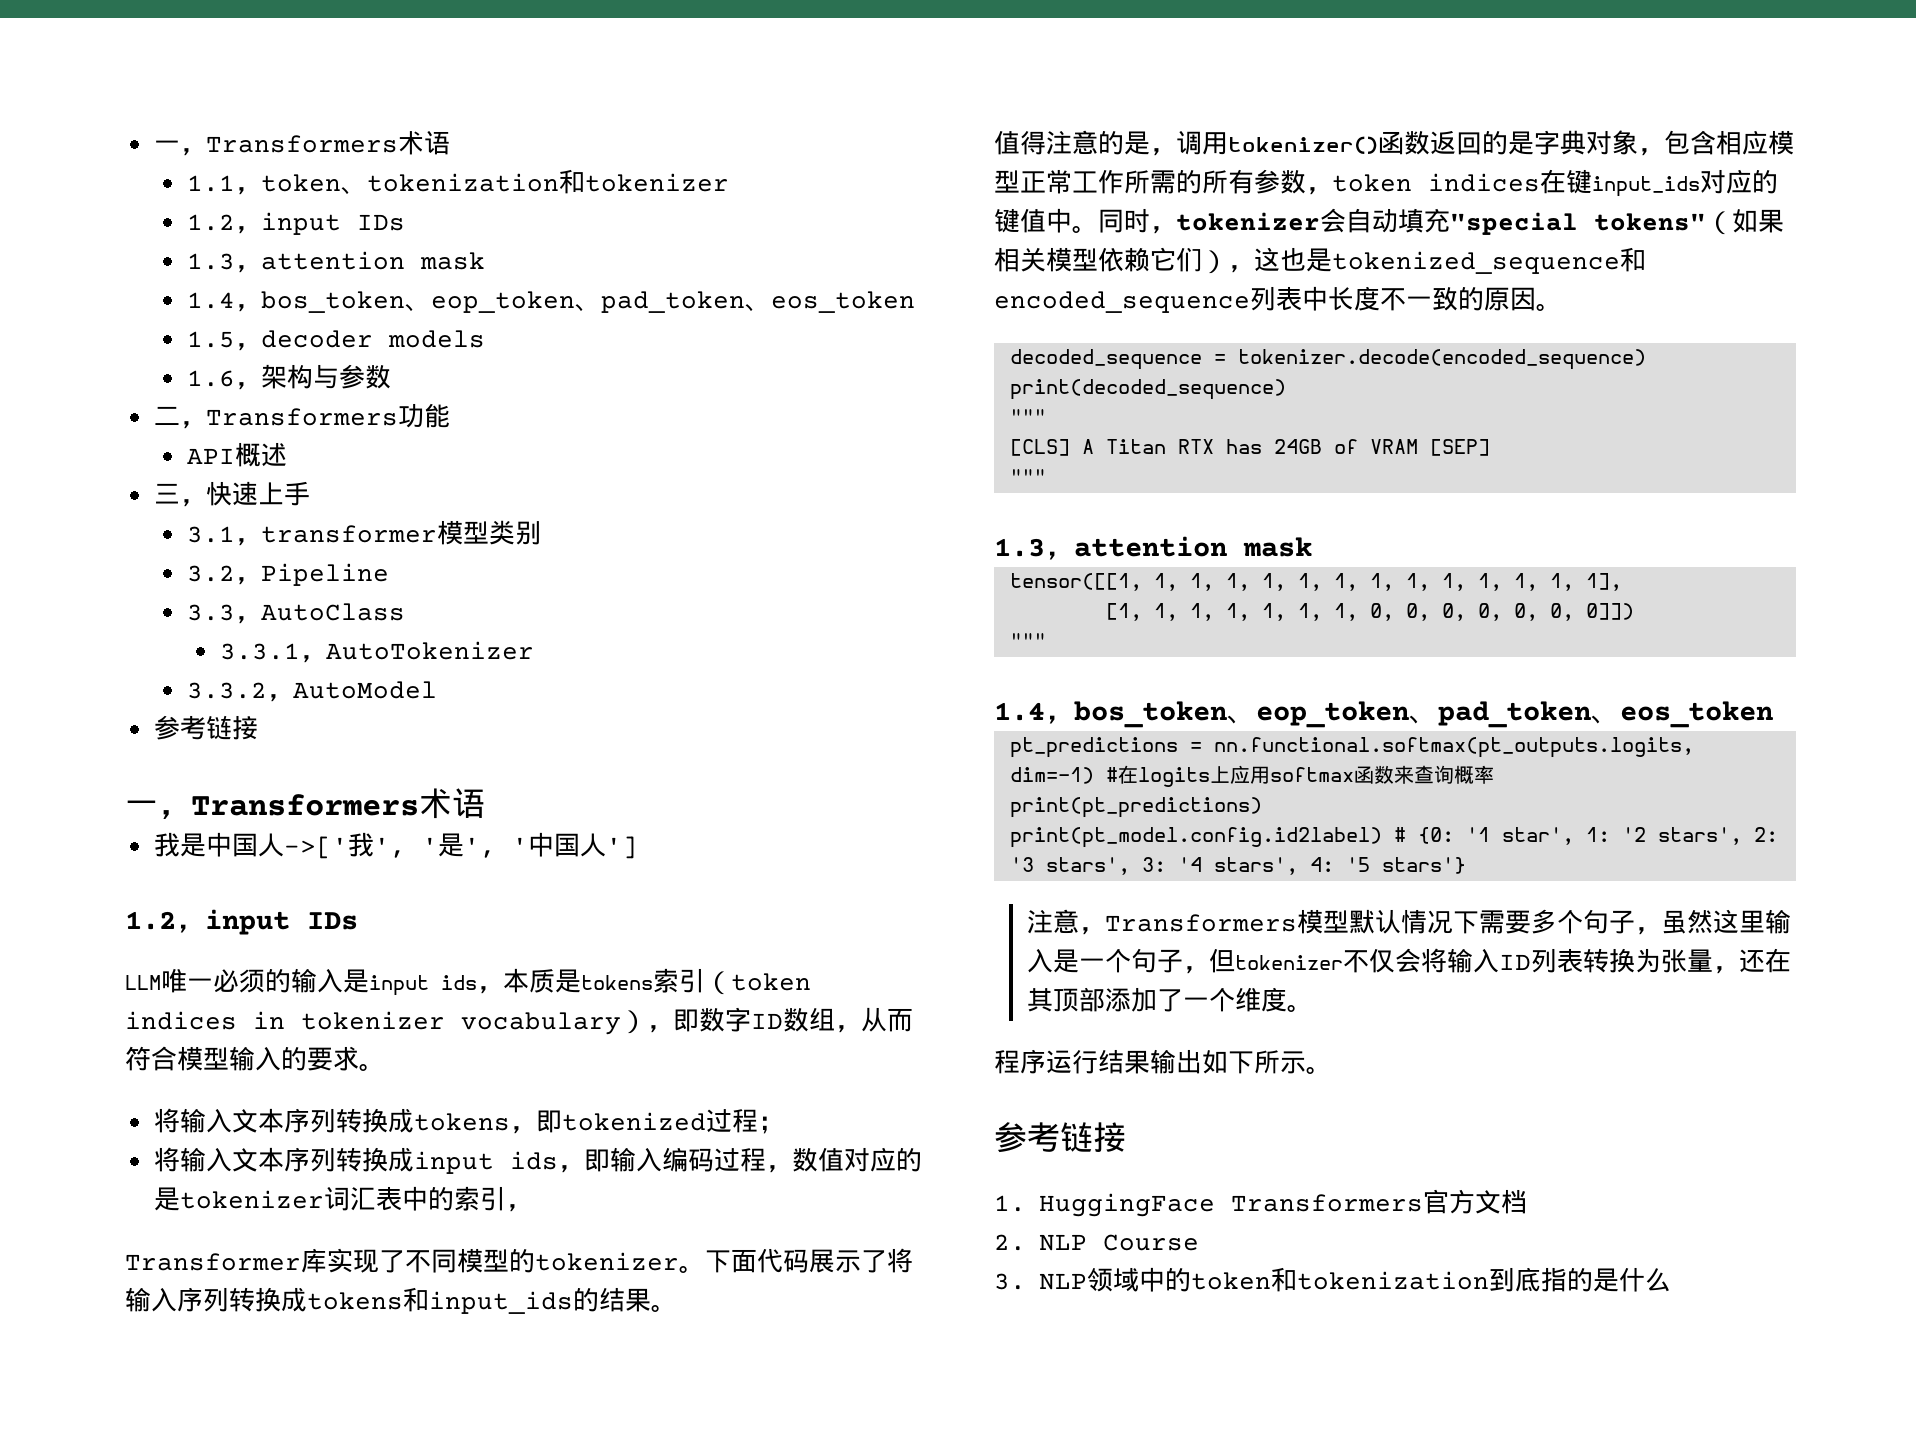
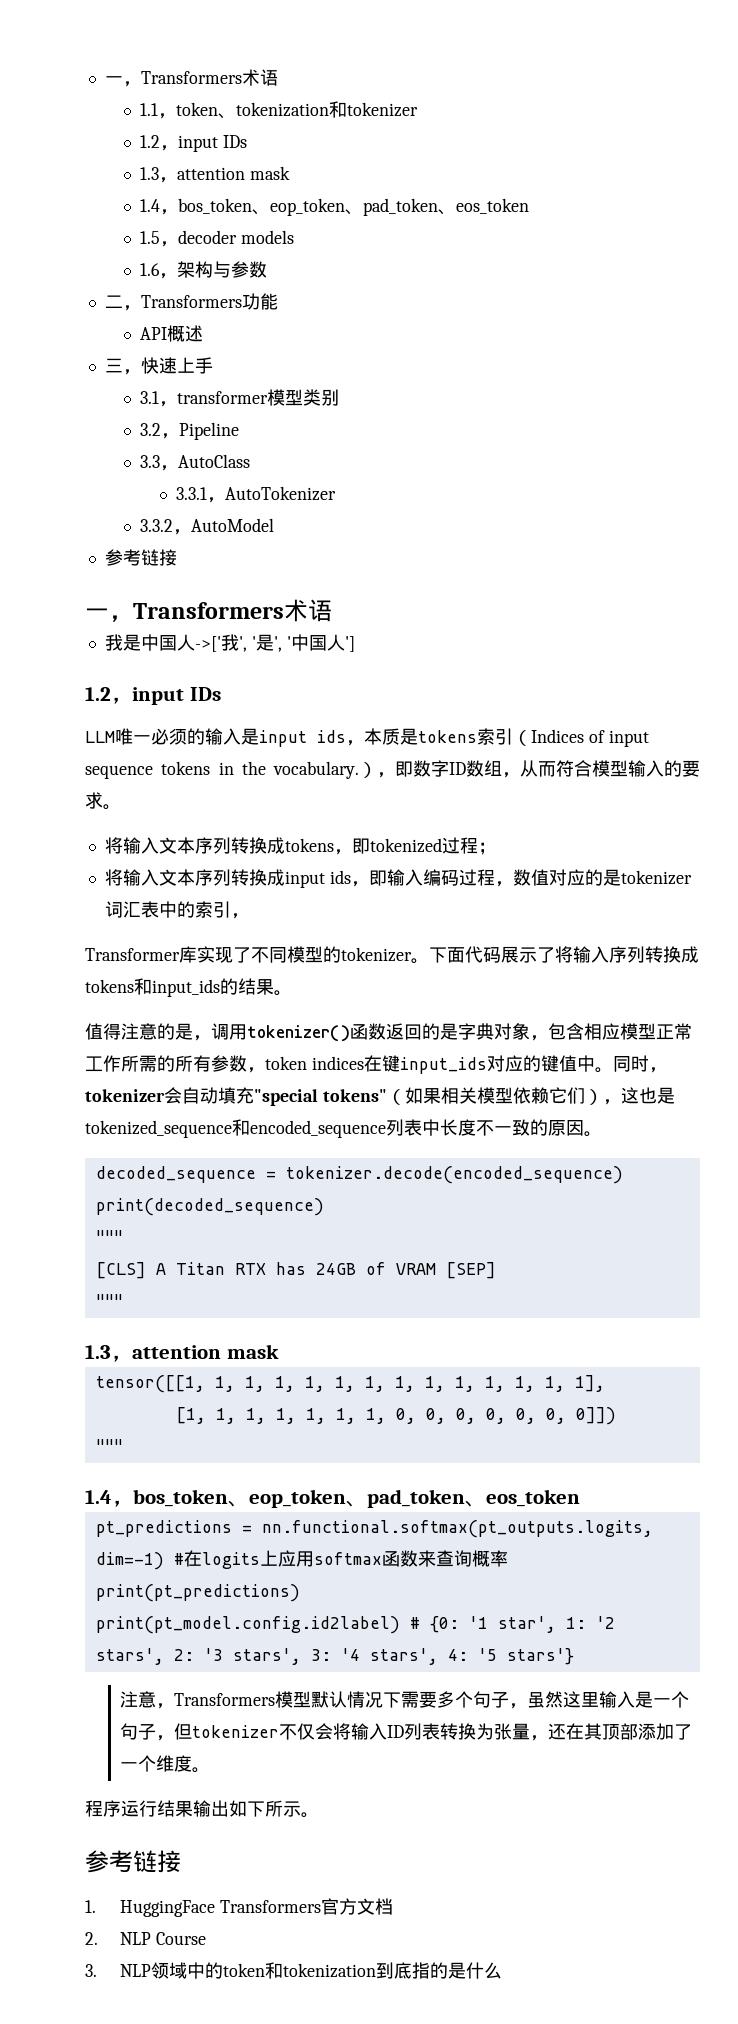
- LLM唯一必须的输入是input ids，本质是tokens索引（token indices in tokenizer vocabulary），即数字ID数组，从而符合模型输入的要求。
+ LLM唯一必须的输入是input ids，本质是tokens索引（Indices of input sequence tokens in the vocabulary.），即数字ID数组，从而符合模型输入的要求。

